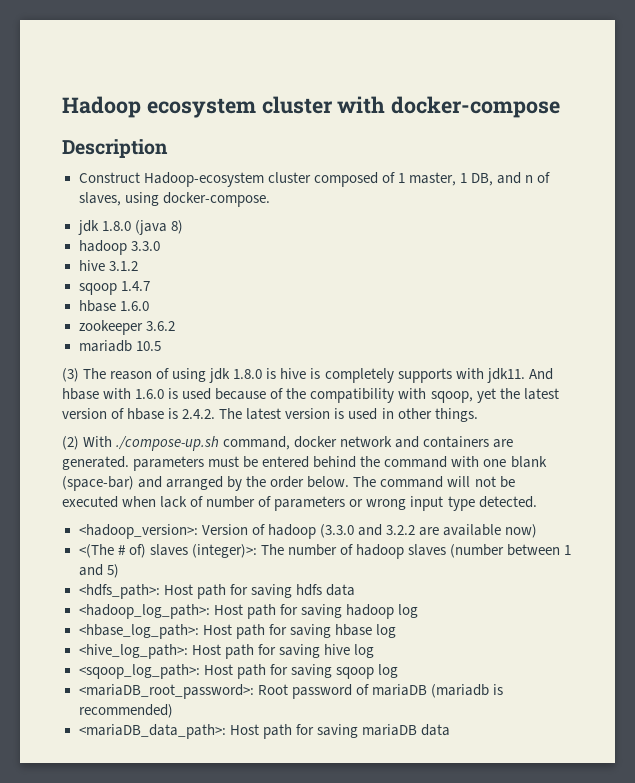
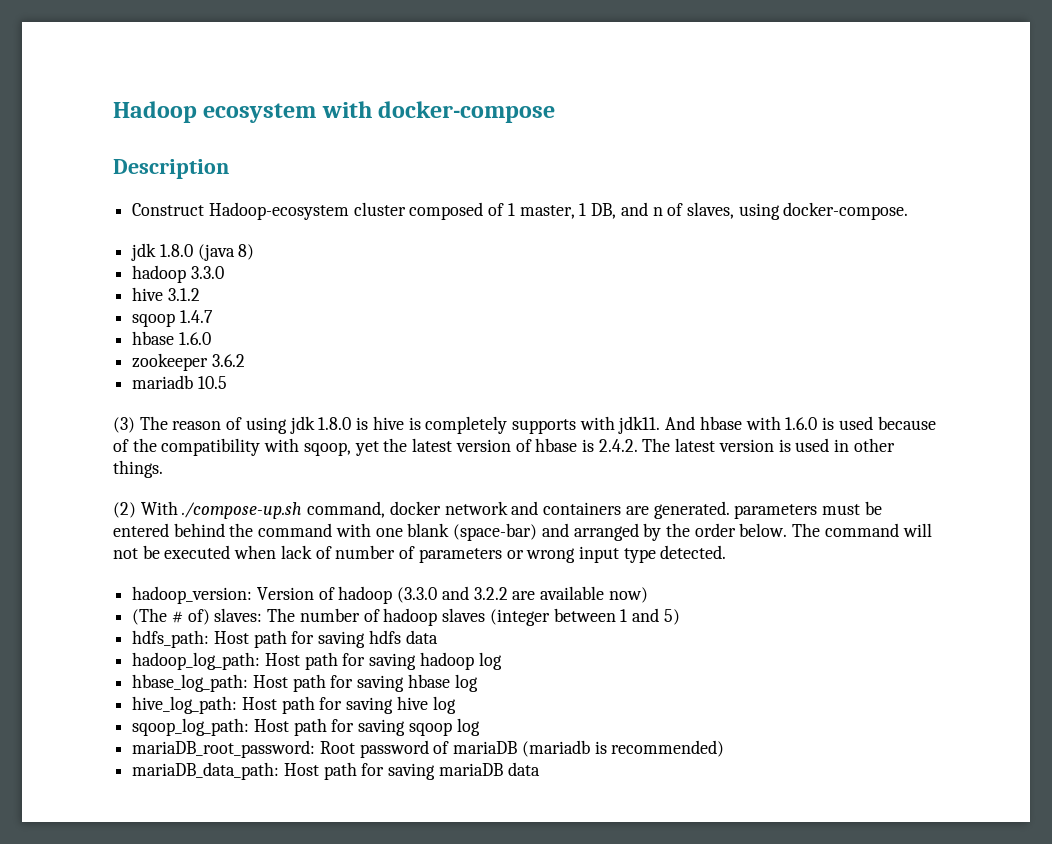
- Hadoop ecosystem cluster with docker-compose
+ Hadoop ecosystem with docker-compose
- <hadoop_version>: Version of hadoop (3.3.0 and 3.2.2 are available now)
+ hadoop_version: Version of hadoop (3.3.0 and 3.2.2 are available now)
- <(The # of) slaves (integer)>: The number of hadoop slaves (number between 1 and 5)
+ (The # of) slaves: The number of hadoop slaves (integer between 1 and 5)
- <hdfs_path>: Host path for saving hdfs data
+ hdfs_path: Host path for saving hdfs data
- <hadoop_log_path>: Host path for saving hadoop log
+ hadoop_log_path: Host path for saving hadoop log
- <hbase_log_path>: Host path for saving hbase log
+ hbase_log_path: Host path for saving hbase log
- <hive_log_path>: Host path for saving hive log
+ hive_log_path: Host path for saving hive log
- <sqoop_log_path>: Host path for saving sqoop log
+ sqoop_log_path: Host path for saving sqoop log
- <mariaDB_root_password>: Root password of mariaDB (mariadb is recommended)
+ mariaDB_root_password: Root password of mariaDB (mariadb is recommended)
- <mariaDB_data_path>: Host path for saving mariaDB data
+ mariaDB_data_path: Host path for saving mariaDB data

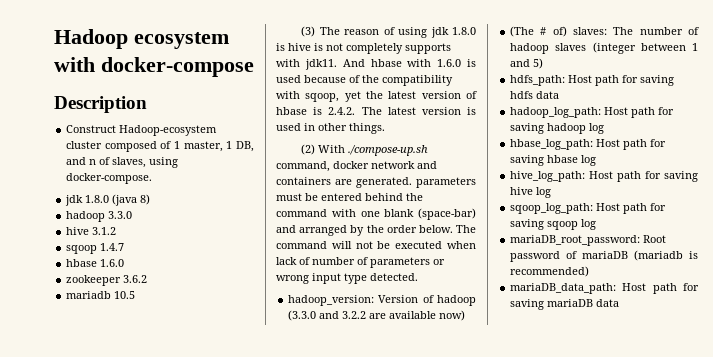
- (3) The reason of using jdk 1.8.0 is hive is completely supports with jdk11.
+ (3) The reason of using jdk 1.8.0 is hive is not completely supports with jdk11.

